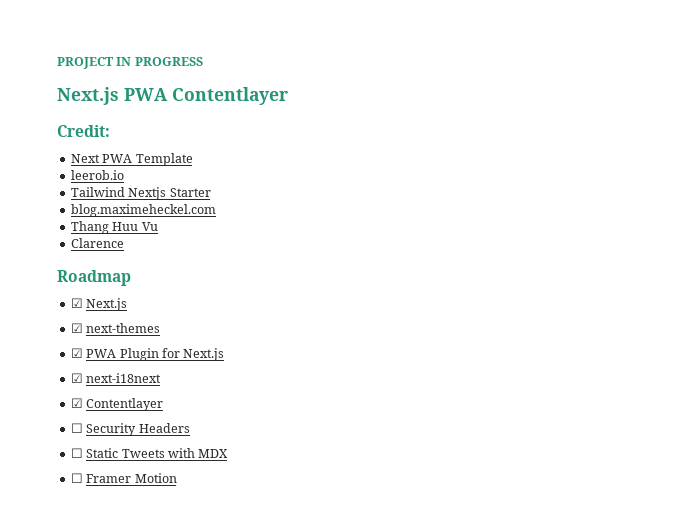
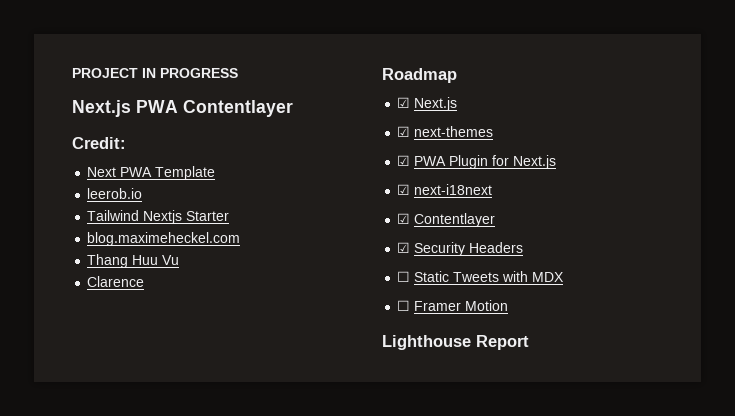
- ☐ Security Headers
+ ☑ Security Headers
+ Lighthouse Report

